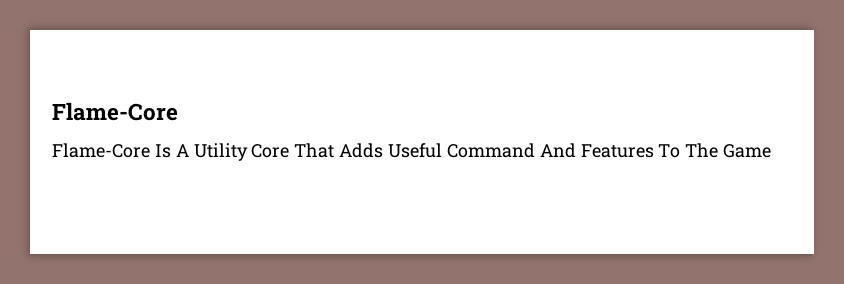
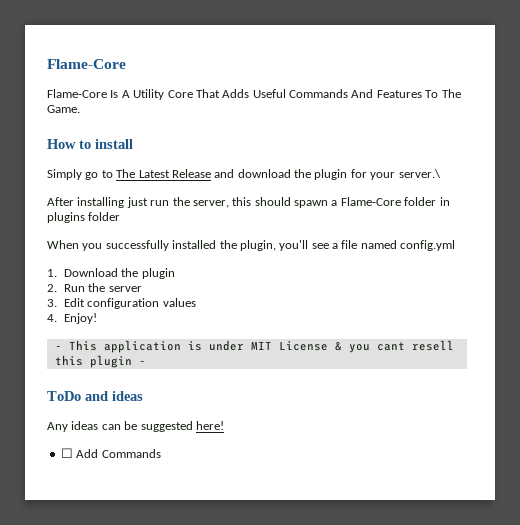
- Flame-Core Is A Utility Core That Adds Useful Command And Features To The Game
+ Flame-Core Is A Utility Core That Adds Useful Commands And Features To The Game.
+ How to install
+ Simply go to The Latest Release and download the plugin for your server.\
+ After installing just run the server, this should spawn a Flame-Core folder in plugins folder
+ When you successfully installed the plugin, you'll see a file named config.yml
+ 1. Download the plugin
+ 2. Run the server
+ 3. Edit configuration values
+ 4. Enjoy!
+ - This application is under MIT License & you cant resell this plugin -
+ ToDo and ideas
+ Any ideas can be suggested here!
+ ☐ Add Commands

